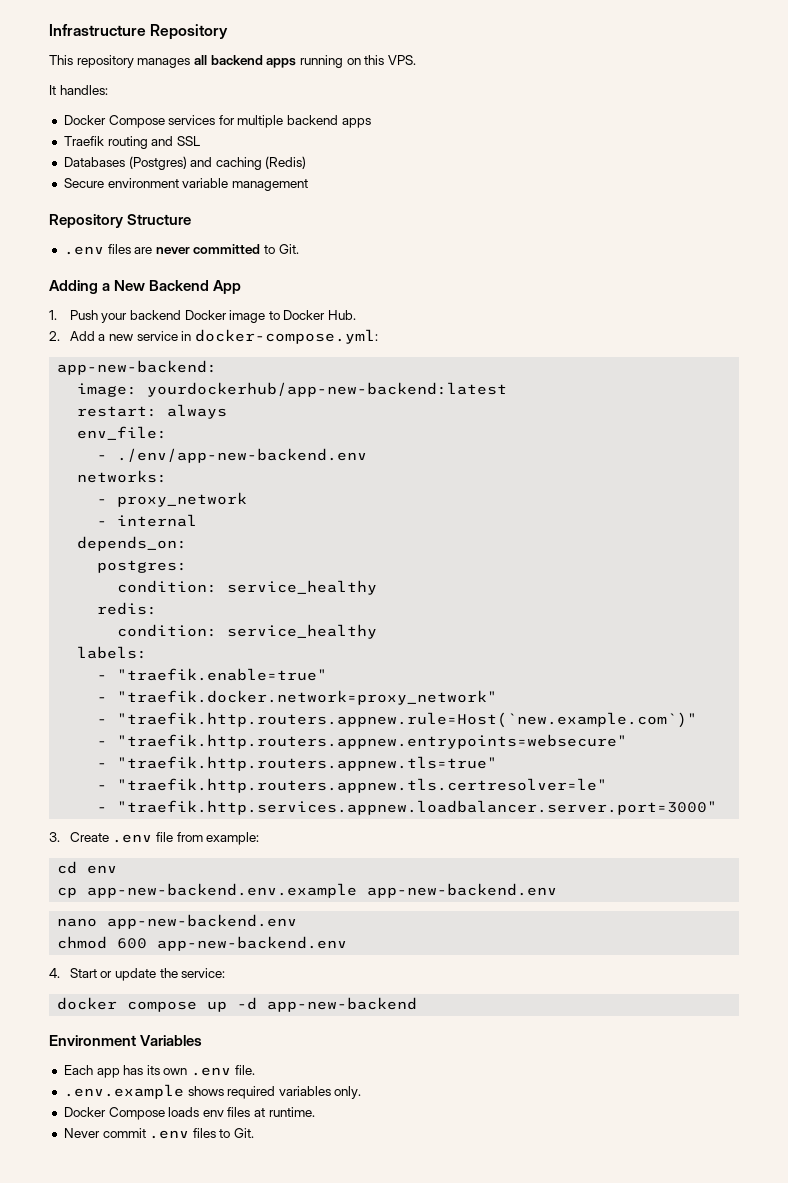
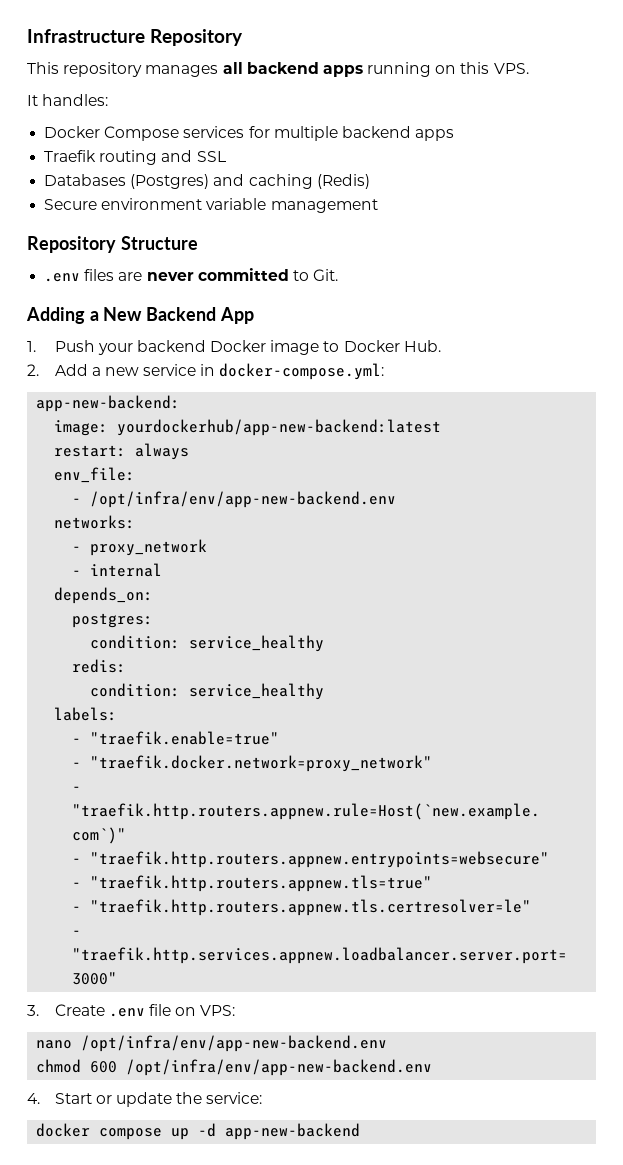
- - ./env/app-new-backend.env
+ - /opt/infra/env/app-new-backend.env
- 3. Create .env file from example:
- cd env
- cp app-new-backend.env.example app-new-backend.env
+ 3. Create .env file on VPS:
- nano app-new-backend.env
+ nano /opt/infra/env/app-new-backend.env
- chmod 600 app-new-backend.env
+ chmod 600 /opt/infra/env/app-new-backend.env
- Environment Variables
- Each app has its own .env file.
- .env.example shows required variables only.
- Docker Compose loads env files at runtime.
- Never commit .env files to Git.

